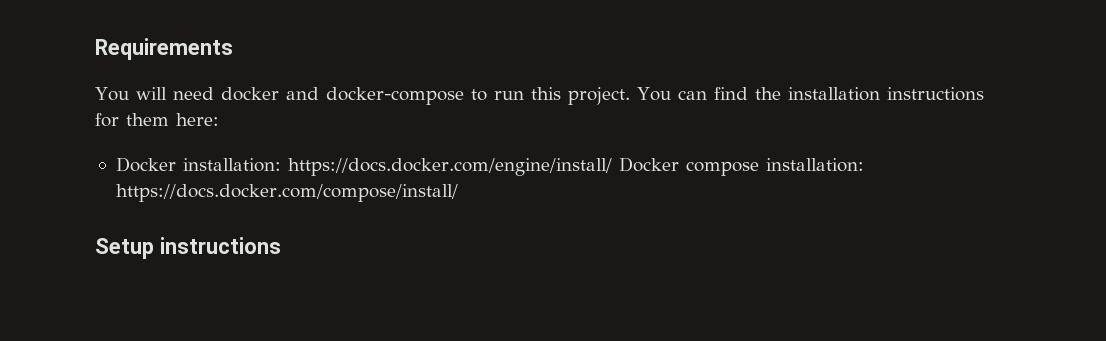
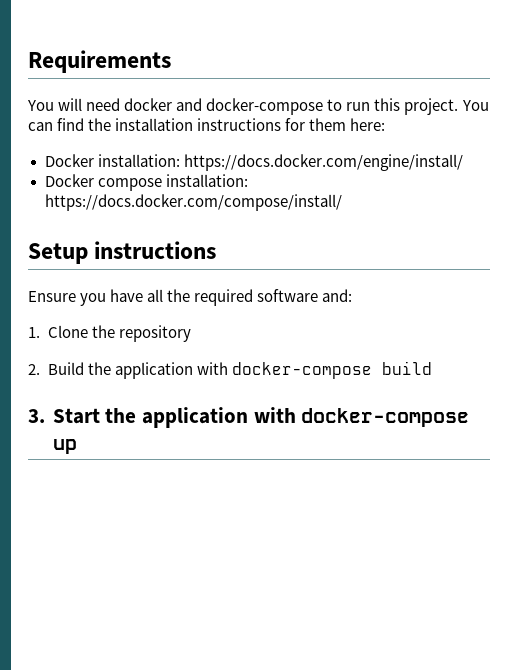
- Docker installation: https://docs.docker.com/engine/install/ Docker compose installation: https://docs.docker.com/compose/install/
+ Docker installation: https://docs.docker.com/engine/install/
+ Docker compose installation: https://docs.docker.com/compose/install/
+ Ensure you have all the required software and:
+ 1. Clone the repository
+ 2. Build the application with docker-compose build
+ 3. Start the application with docker-compose up

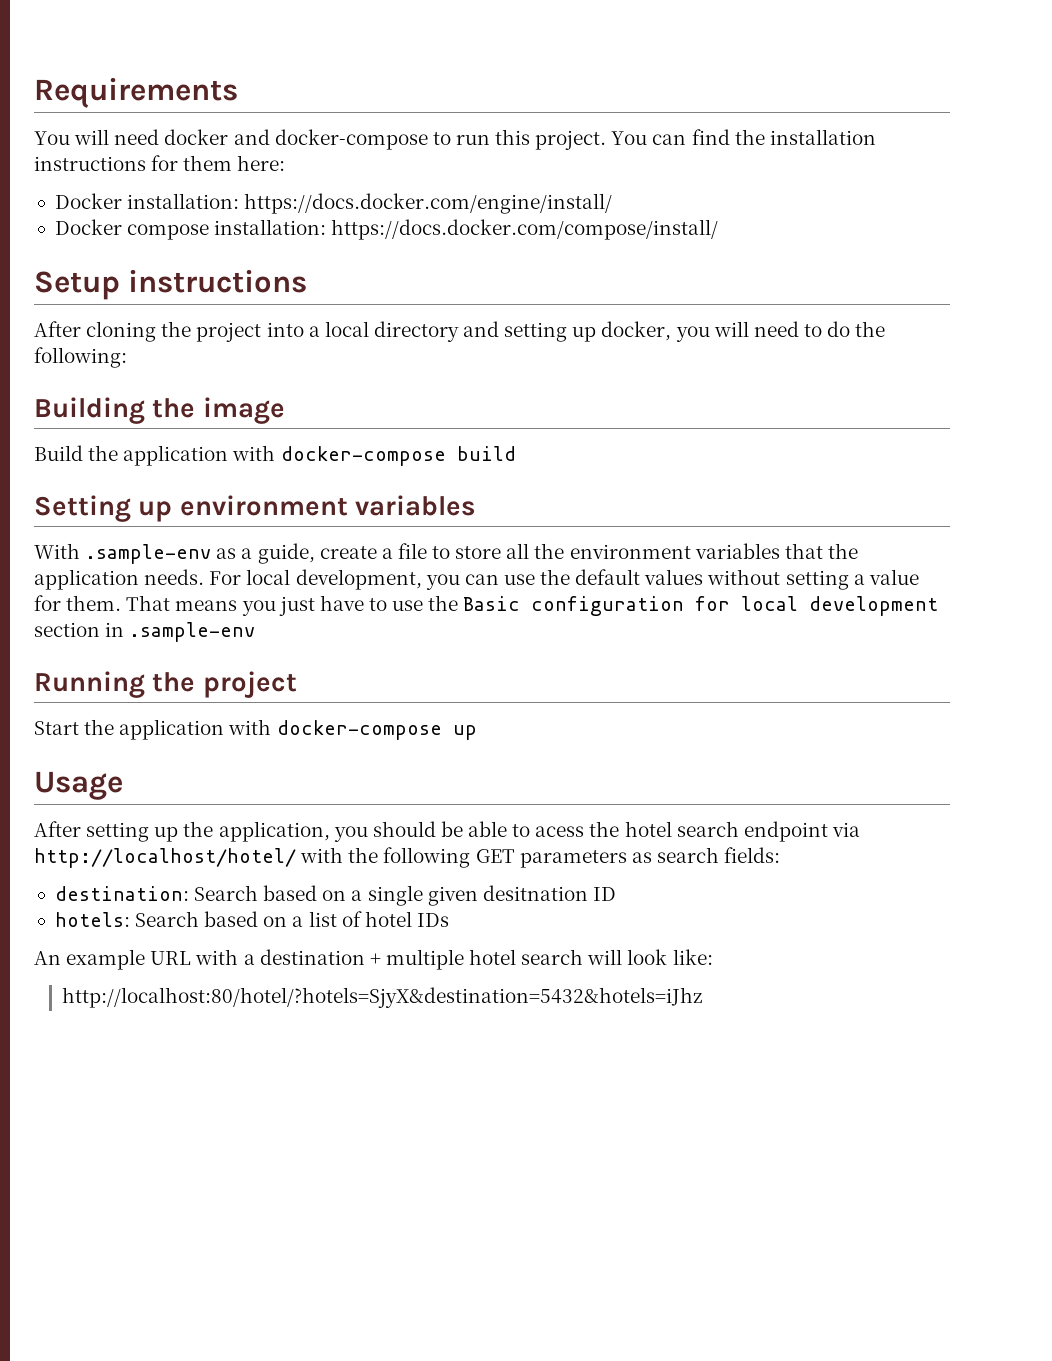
- Ensure you have all the required software and:
- 1. Clone the repository
- 2. Build the application with docker-compose build
+ After cloning the project into a local directory and setting up docker, you will need to do the following:
+ Building the image
+ Build the application with docker-compose build
- 3. Start the application with docker-compose up
+ Setting up environment variables
+ With .sample-env as a guide, create a file to store all the environment variables that the application needs. For local development, you can use the default values without setting a value for them. That means you just have to use the Basic configuration for local development section in .sample-env
+ Running the project
+ Start the application with docker-compose up
+ Usage
+ After setting up the application, you should be able to acess the hotel search endpoint via http://localhost/hotel/ with the following GET parameters as search fields:
+ destination: Search based on a single given desitnation ID
+ hotels: Search based on a list of hotel IDs
+ An example URL with a destination + multiple hotel search will look like:
+ http://localhost:80/hotel/?hotels=SjyX&destination=5432&hotels=iJhz

